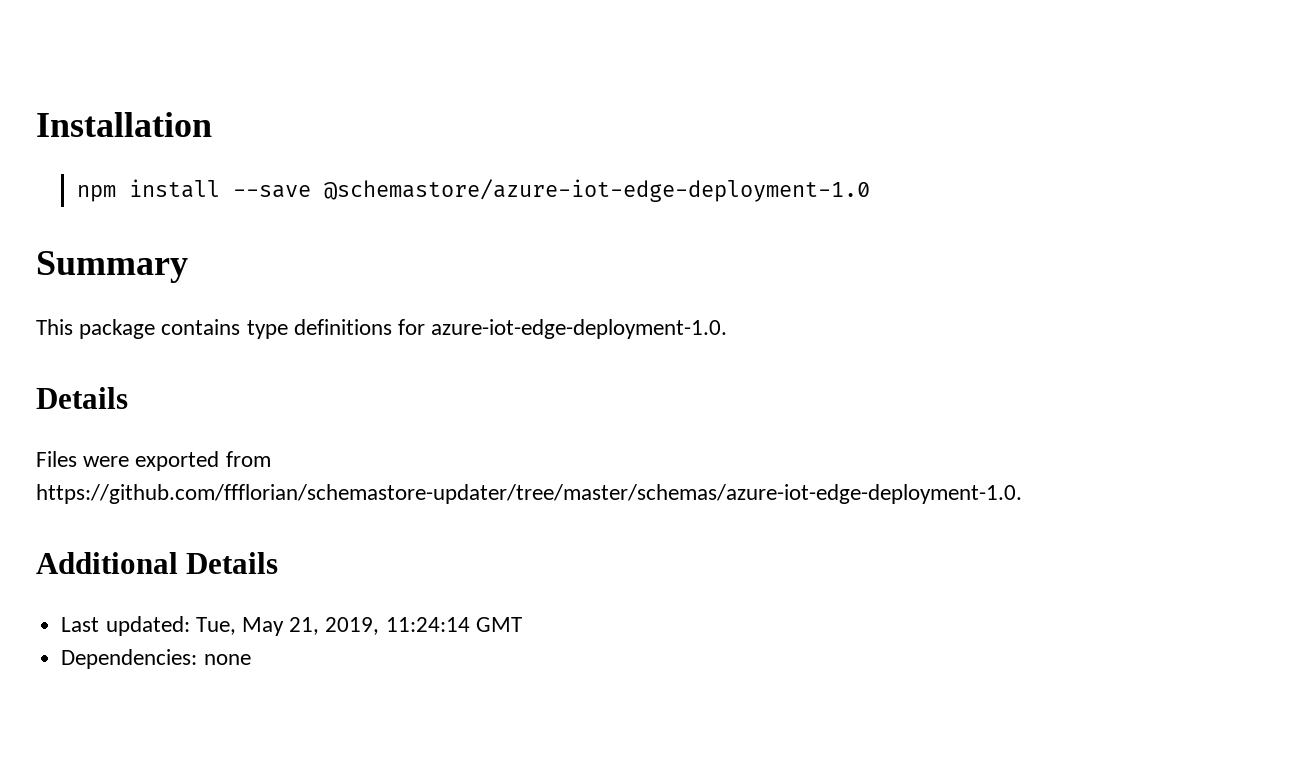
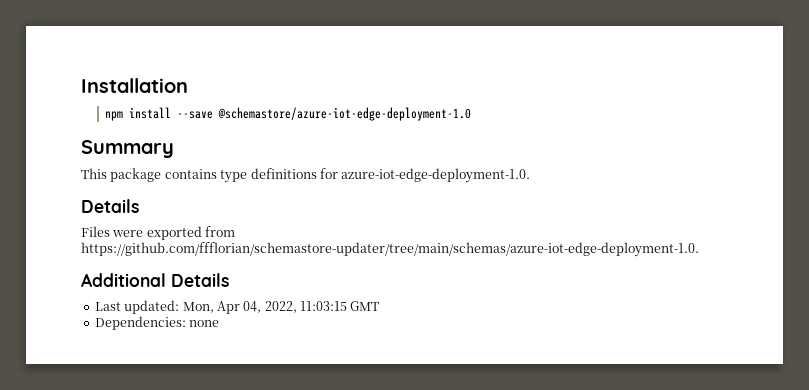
- Files were exported from https://github.com/ffflorian/schemastore-updater/tree/master/schemas/azure-iot-edge-deployment-1.0.
+ Files were exported from https://github.com/ffflorian/schemastore-updater/tree/main/schemas/azure-iot-edge-deployment-1.0.
- Last updated: Tue, May 21, 2019, 11:24:14 GMT
+ Last updated: Mon, Apr 04, 2022, 11:03:15 GMT

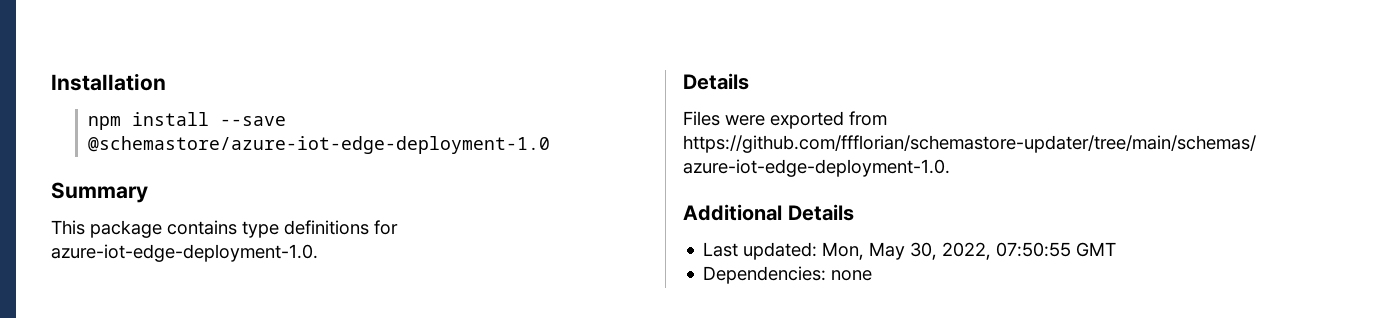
- Last updated: Mon, Apr 04, 2022, 11:03:15 GMT
+ Last updated: Mon, May 30, 2022, 07:50:55 GMT

